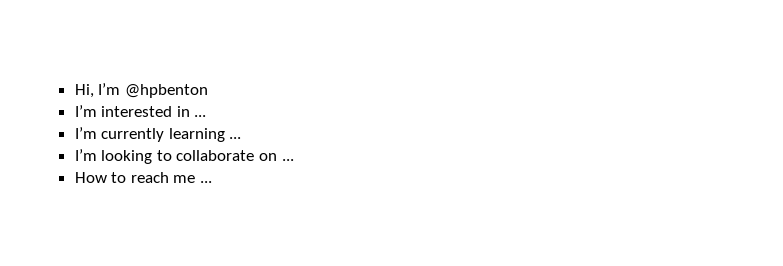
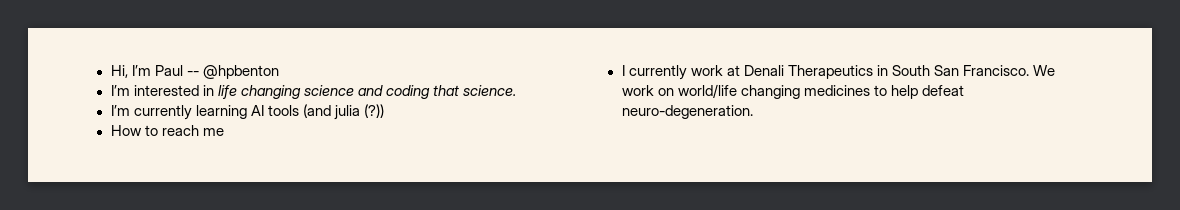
- Hi, I’m @hpbenton
+ Hi, I’m Paul -- @hpbenton
- I’m interested in ...
- I’m currently learning ...
- I’m looking to collaborate on ...
- How to reach me ...
+ I’m interested in life changing science and coding that science.
+ I’m currently learning AI tools (and julia (?))
+ How to reach me
+ I currently work at Denali Therapeutics in South San Francisco. We work on world/life changing medicines to help defeat neuro-degeneration.

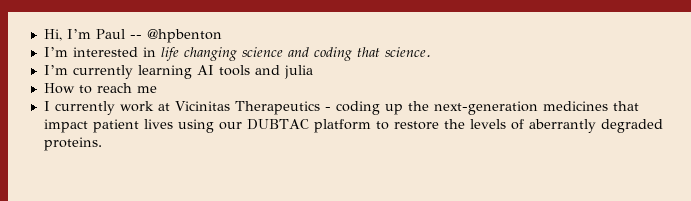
- I’m currently learning AI tools (and julia (?))
+ I’m currently learning AI tools and julia
- I currently work at Denali Therapeutics in South San Francisco. We work on world/life changing medicines to help defeat neuro-degeneration.
+ I currently work at Vicinitas Therapeutics - coding up the next-generation medicines that impact patient lives using our DUBTAC platform to restore the levels of aberrantly degraded proteins.

